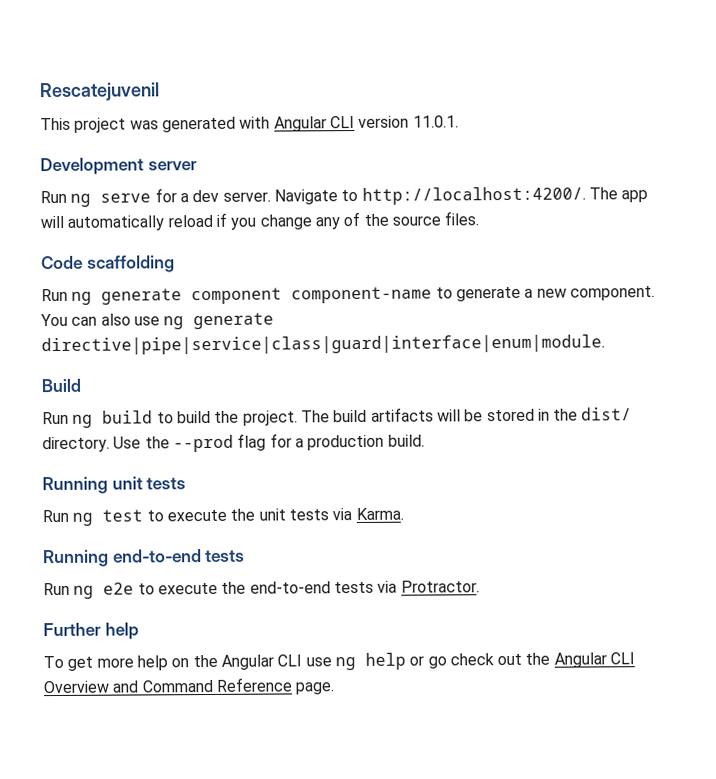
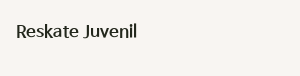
- Rescatejuvenil
- This project was generated with Angular CLI version 11.0.1.
- Development server
- Run ng serve for a dev server. Navigate to http://localhost:4200/. The app will automatically reload if you change any of the source files.
- Code scaffolding
- Run ng generate component component-name to generate a new component. You can also use ng generate directive|pipe|service|class|guard|interface|enum|module.
- Build
- Run ng build to build the project. The build artifacts will be stored in the dist/ directory. Use the --prod flag for a production build.
- Running unit tests
- Run ng test to execute the unit tests via Karma.
- Running end-to-end tests
- Run ng e2e to execute the end-to-end tests via Protractor.
- Further help
- To get more help on the Angular CLI use ng help or go check out the Angular CLI Overview and Command Reference page.
+ Reskate Juvenil

